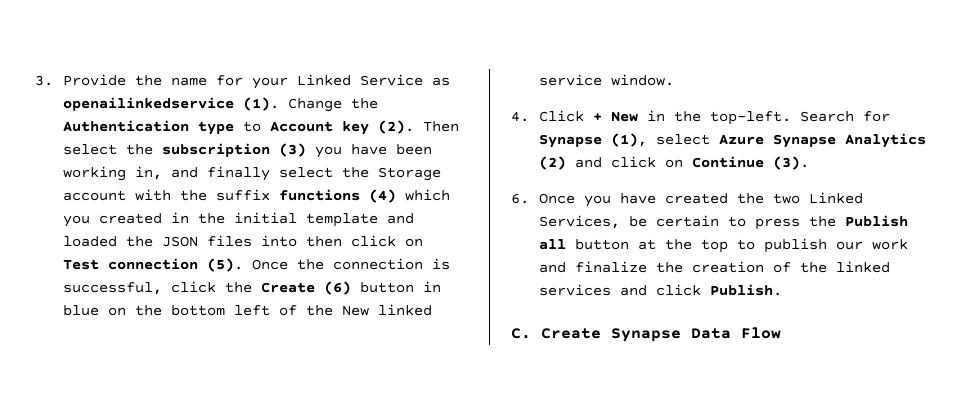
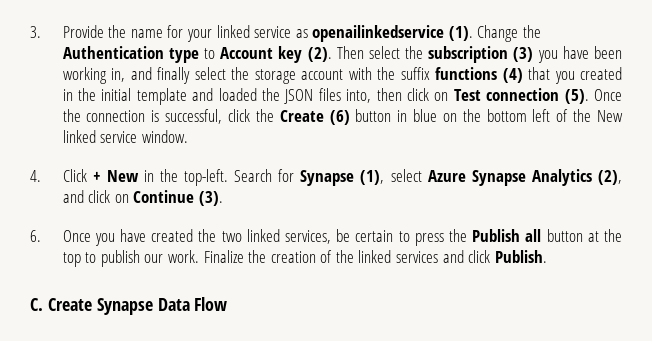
- 3. Provide the name for your Linked Service as openailinkedservice (1).
+ 3. Provide the name for your linked service as openailinkedservice (1).
- Then select the subscription (3) you have been working in, and finally select the Storage account with the suffix functions (4) which you created in the initial template and loaded the JSON files into then click on Test connection (5).
+ Then select the subscription (3) you have been working in, and finally select the storage account with the suffix functions (4) that you created in the initial template and loaded the JSON files into, then click on Test connection (5).
- Search for Synapse (1), select Azure Synapse Analytics (2) and click on Continue (3).
+ Search for Synapse (1), select Azure Synapse Analytics (2), and click on Continue (3).
- 6. Once you have created the two Linked Services, be certain to press the Publish all button at the top to publish our work and finalize the creation of the linked services and click Publish.
+ 6. Once you have created the two linked services, be certain to press the Publish all button at the top to publish our work. Finalize the creation of the linked services and click Publish.

